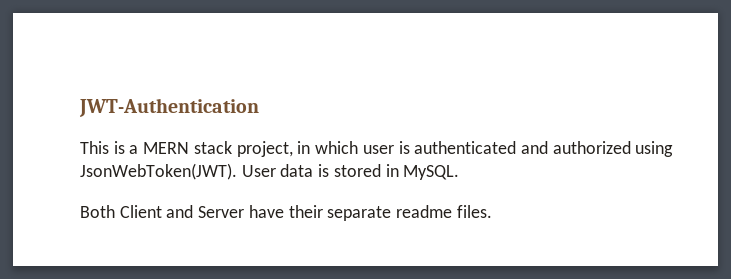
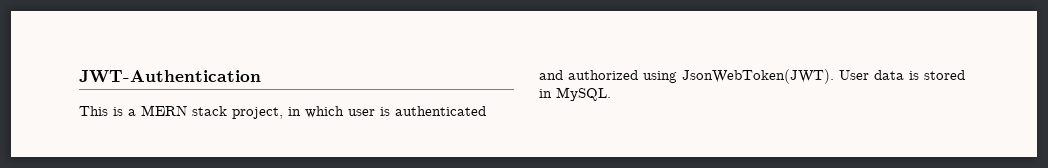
- Both Client and Server have their separate readme files.

